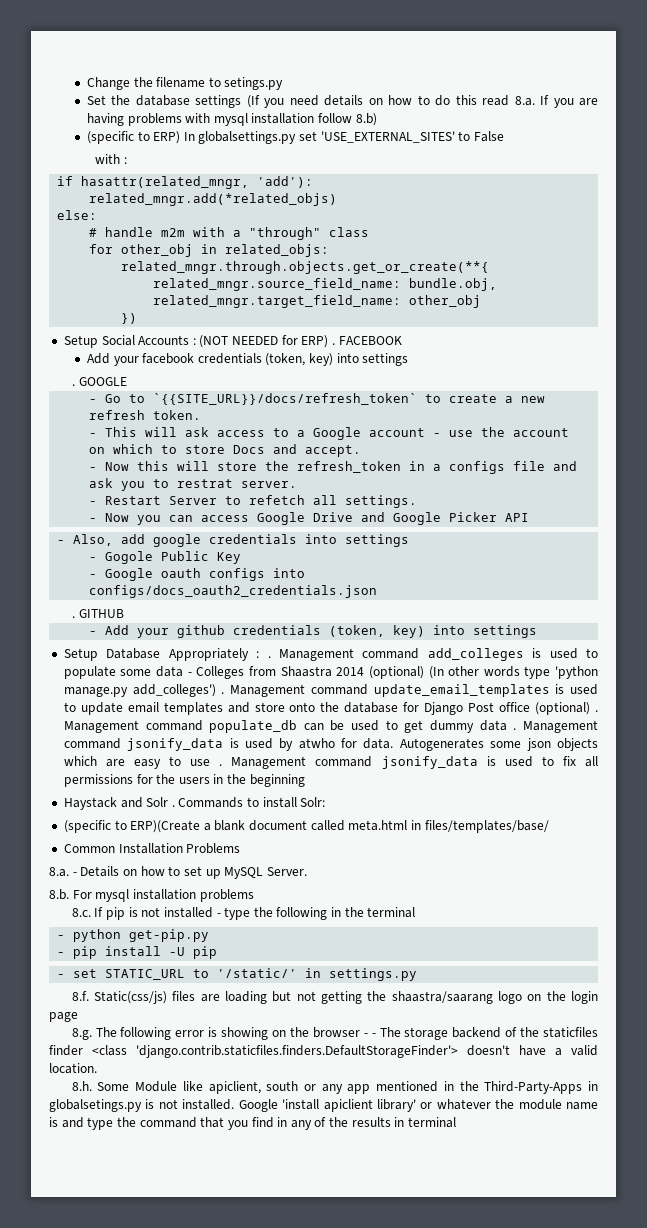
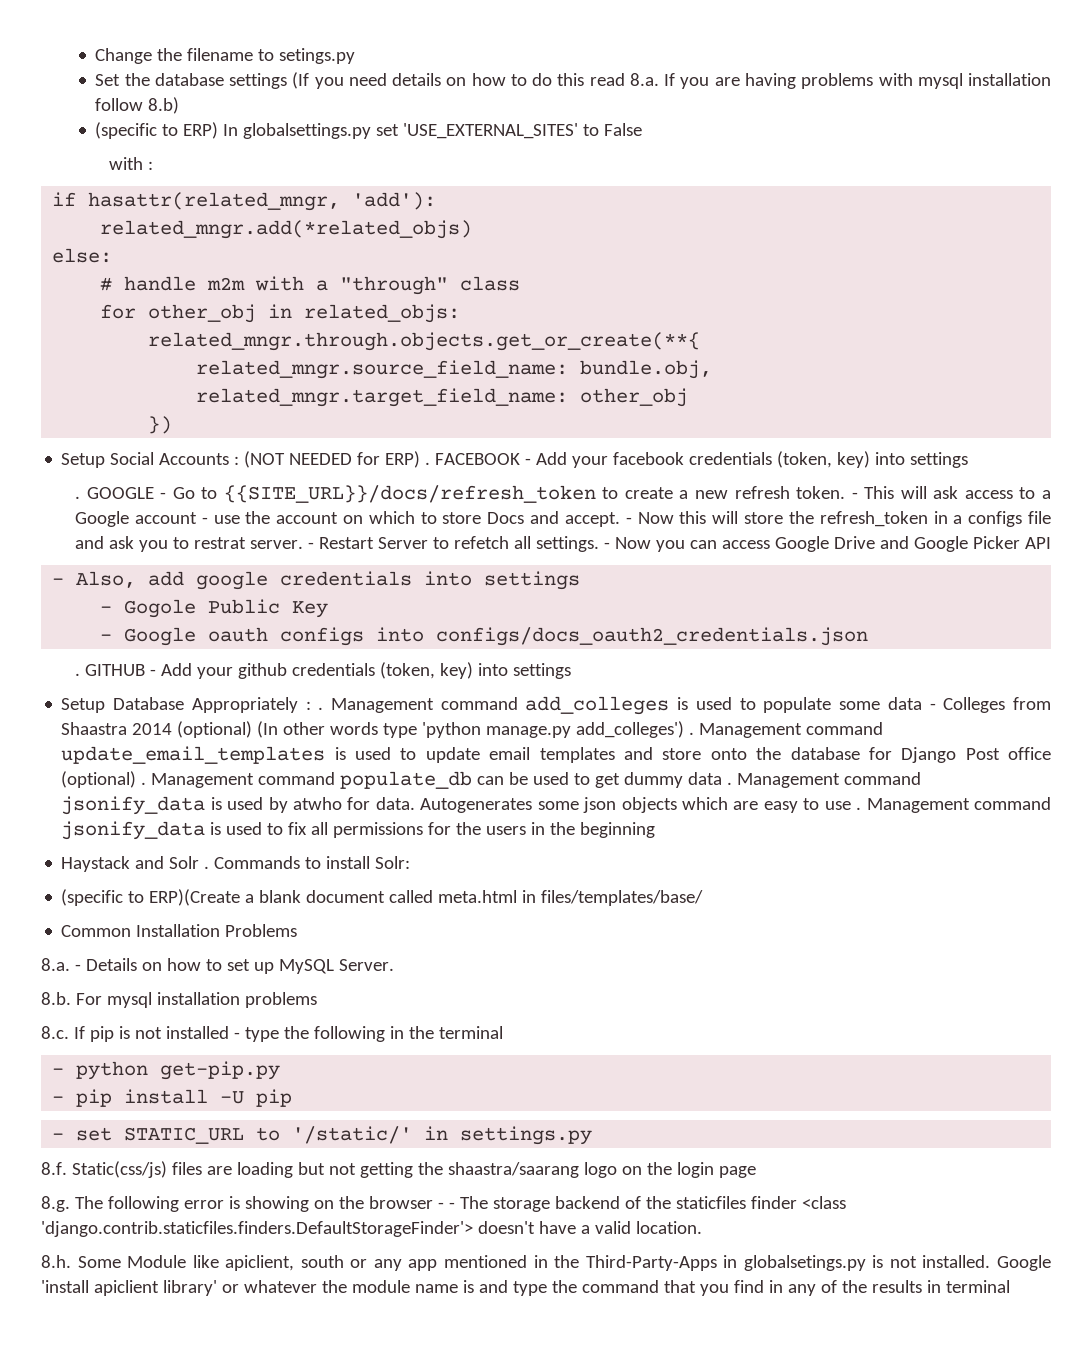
- FACEBOOK
- Add your facebook credentials (token, key) into settings
+ FACEBOOK - Add your facebook credentials (token, key) into settings
- GOOGLE
- - Go to `{{SITE_URL}}/docs/refresh_token` to create a new refresh token.
- - This will ask access to a Google account - use the account on which to store Docs and accept.
- - Now this will store the refresh_token in a configs file and ask you to restrat server.
- - Restart Server to refetch all settings.
- - Now you can access Google Drive and Google Picker API
+ GOOGLE - Go to {{SITE_URL}}/docs/refresh_token to create a new refresh token. - This will ask access to a Google account - use the account on which to store Docs and accept. - Now this will store the refresh_token in a configs file and ask you to restrat server. - Restart Server to refetch all settings. - Now you can access Google Drive and Google Picker API
- GITHUB
- - Add your github credentials (token, key) into settings
+ GITHUB - Add your github credentials (token, key) into settings

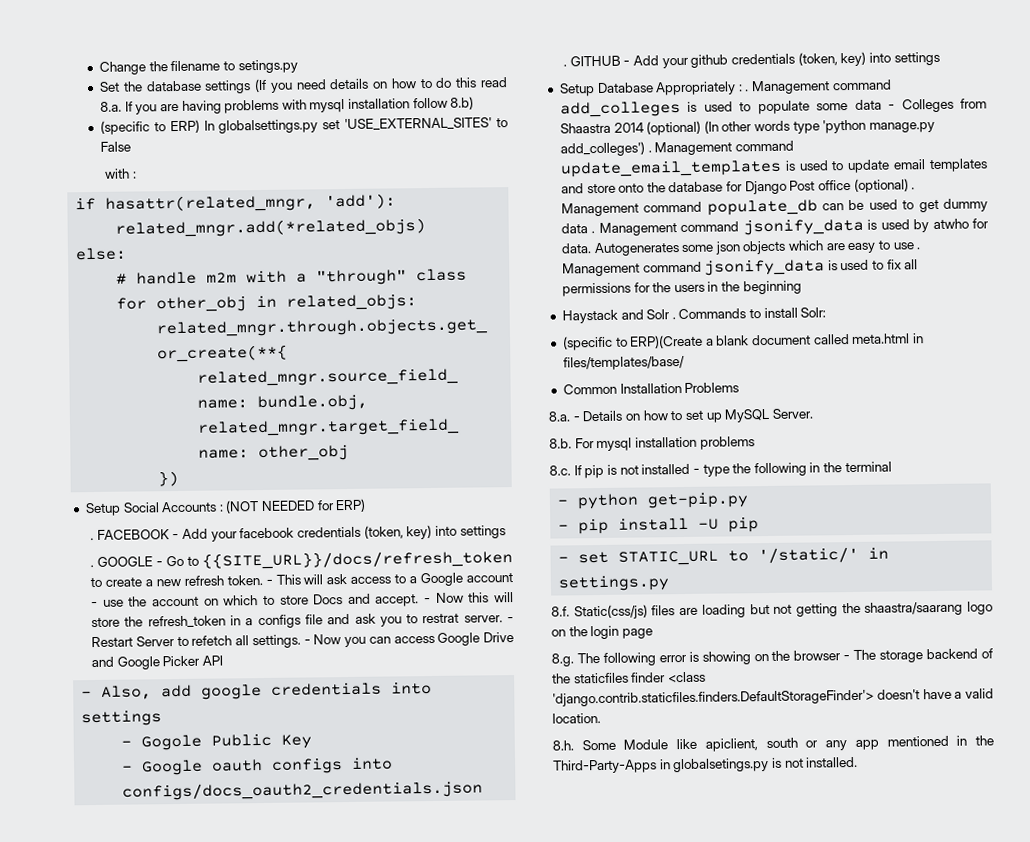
- Setup Social Accounts : (NOT NEEDED for ERP) .
+ Setup Social Accounts : (NOT NEEDED for ERP)
+ .
- 8.g. The following error is showing on the browser - - The storage backend of the staticfiles finder <class 'django.contrib.staticfiles.finders.DefaultStorageFinder'> doesn't have a valid location.
+ 8.g. The following error is showing on the browser - The storage backend of the staticfiles finder <class 'django.contrib.staticfiles.finders.DefaultStorageFinder'> doesn't have a valid location.
- Google 'install apiclient library' or whatever the module name is and type the command that you find in any of the results in terminal

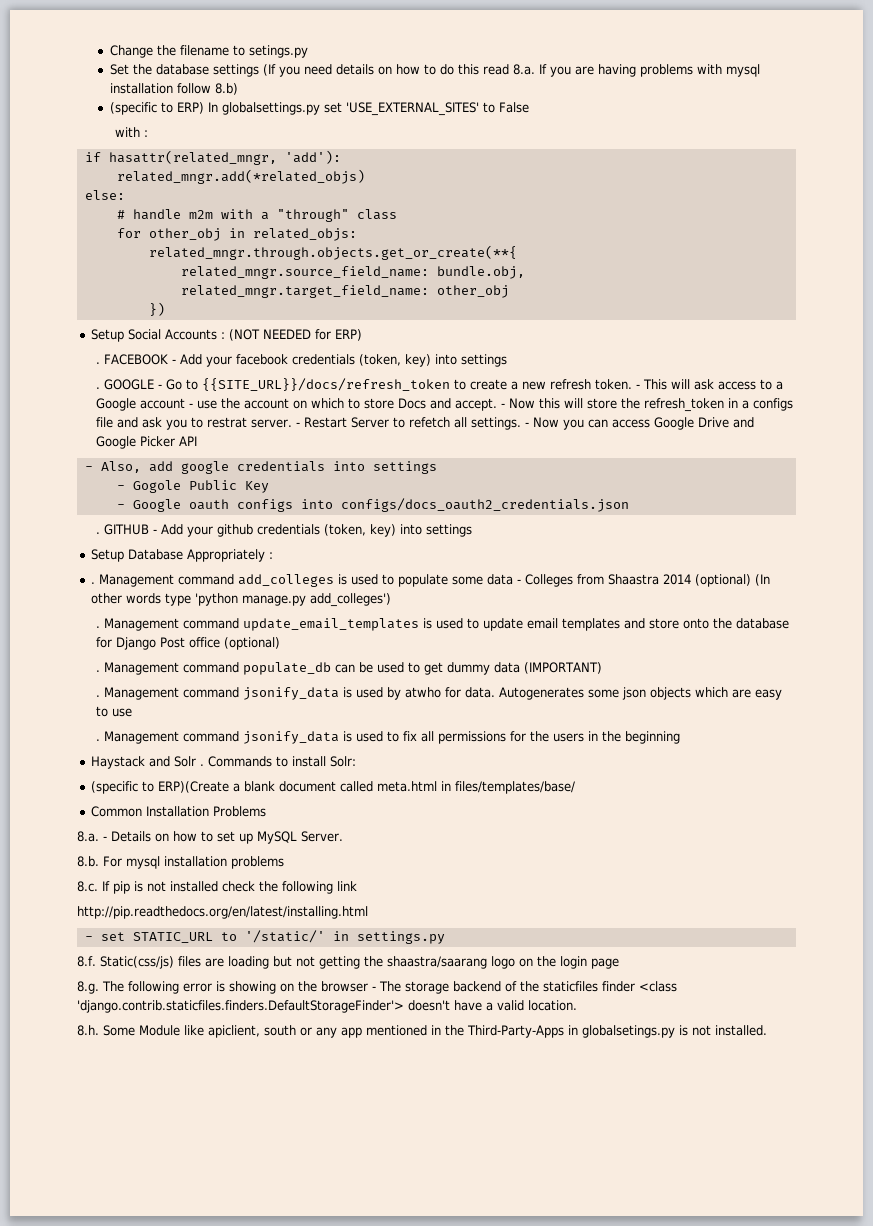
- Setup Database Appropriately : .
+ Setup Database Appropriately :
+ .
- Management command add_colleges is used to populate some data - Colleges from Shaastra 2014 (optional) (In other words type 'python manage.py add_colleges') .
+ Management command add_colleges is used to populate some data - Colleges from Shaastra 2014 (optional) (In other words type 'python manage.py add_colleges')
+ .
- Management command update_email_templates is used to update email templates and store onto the database for Django Post office (optional) .
+ Management command update_email_templates is used to update email templates and store onto the database for Django Post office (optional)
+ .
- Management command populate_db can be used to get dummy data .
+ Management command populate_db can be used to get dummy data (IMPORTANT)
+ .
- Autogenerates some json objects which are easy to use .
+ Autogenerates some json objects which are easy to use
+ .
- 8.c. If pip is not installed - type the following in the terminal
- - python get-pip.py
- - pip install -U pip
+ 8.c. If pip is not installed check the following link
+ http://pip.readthedocs.org/en/latest/installing.html

